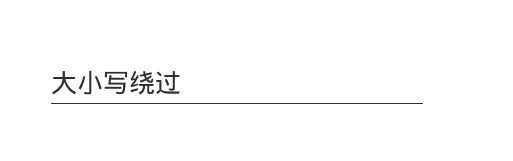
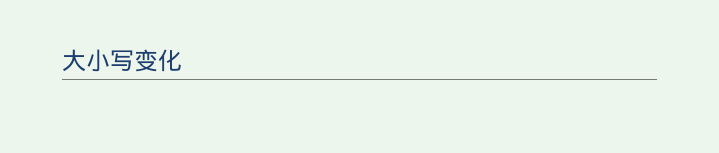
- 大小写绕过
+ 大小写变化

